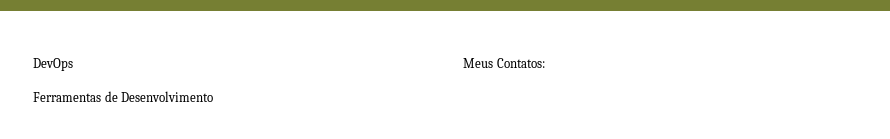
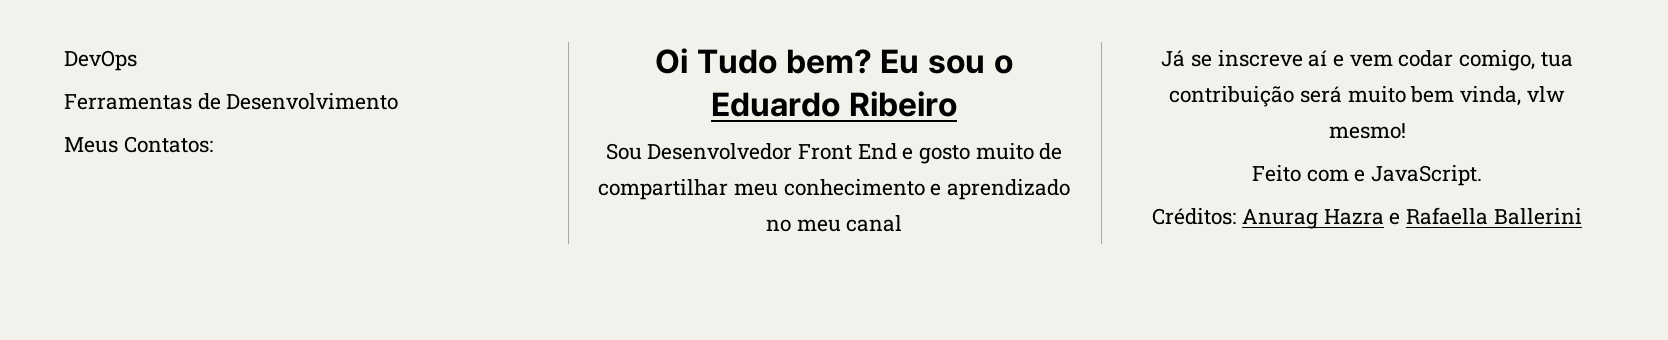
+ Oi Tudo bem? Eu sou o Eduardo Ribeiro
+ Sou Desenvolvedor Front End e gosto muito de compartilhar meu conhecimento e aprendizado no meu canal
+ Já se inscreve aí e vem codar comigo, tua contribuição será muito bem vinda, vlw mesmo!
+ Feito com e JavaScript.
+ Créditos: Anurag Hazra e Rafaella Ballerini

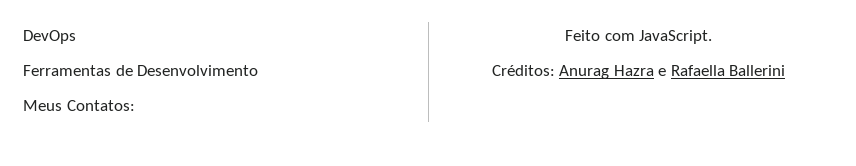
- Oi Tudo bem? Eu sou o Eduardo Ribeiro
- Sou Desenvolvedor Front End e gosto muito de compartilhar meu conhecimento e aprendizado no meu canal
- Já se inscreve aí e vem codar comigo, tua contribuição será muito bem vinda, vlw mesmo!
- Feito com e JavaScript.
+ Feito com JavaScript.

